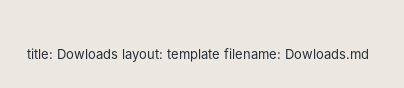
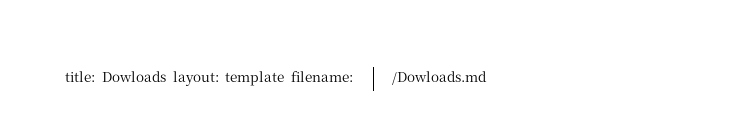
- title: Dowloads layout: template filename: Dowloads.md
+ title: Dowloads layout: template filename: /Dowloads.md

